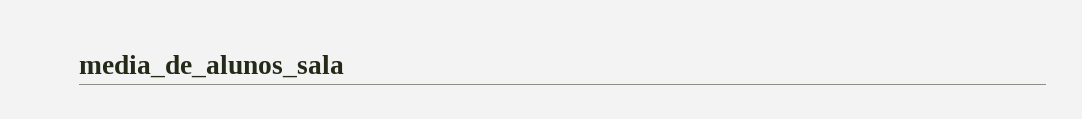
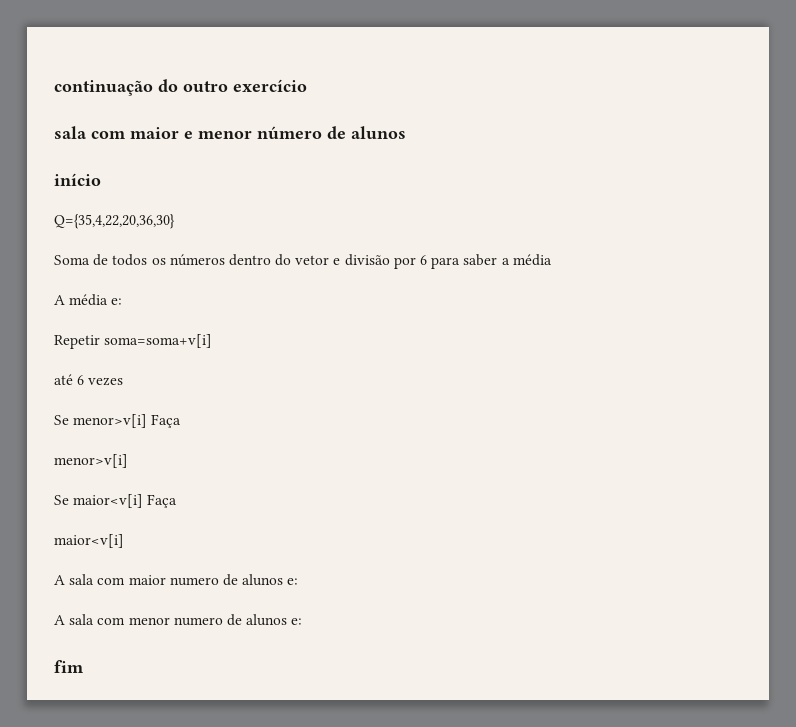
- media_de_alunos_sala
+ continuação do outro exercício
+ sala com maior e menor número de alunos
+ início
+ Q={35,4,22,20,36,30}
+ Soma de todos os números dentro do vetor e divisão por 6 para saber a média
+ A média e:
+ Repetir soma=soma+v[i]
+ até 6 vezes
+ Se menor>v[i] Faça
+ menor>v[i]
+ Se maior<v[i] Faça
+ maior<v[i]
+ A sala com maior numero de alunos e:
+ A sala com menor numero de alunos e:
+ fim

